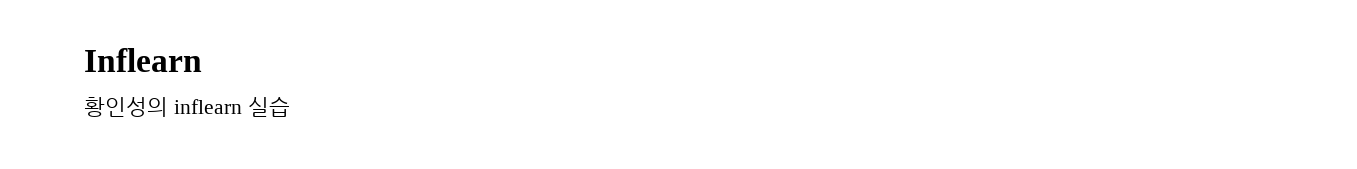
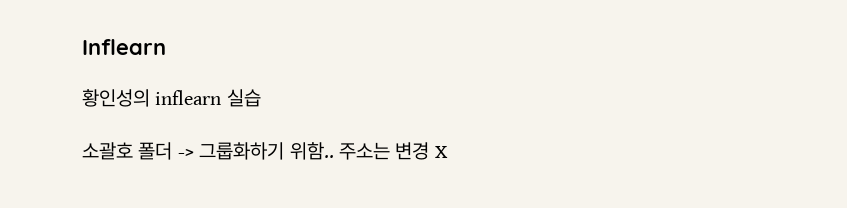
+ 소괄호 폴더 -> 그룹화하기 위함.. 주소는 변경 X

